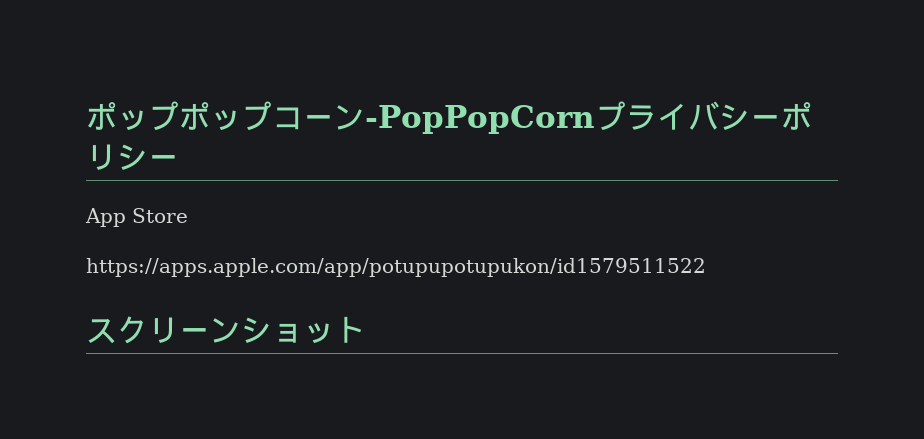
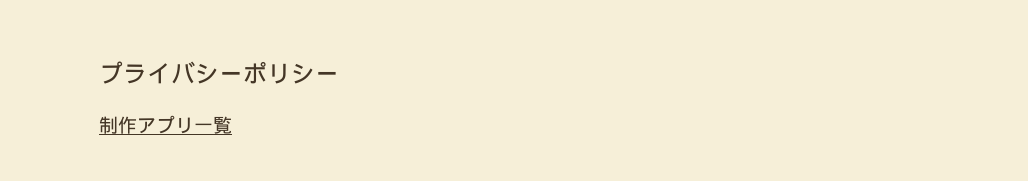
- ポップポップコーン-PopPopCornプライバシーポリシー
+ プライバシーポリシー
- App Store
- https://apps.apple.com/app/potupupotupukon/id1579511522
- スクリーンショット
+ 制作アプリ一覧

